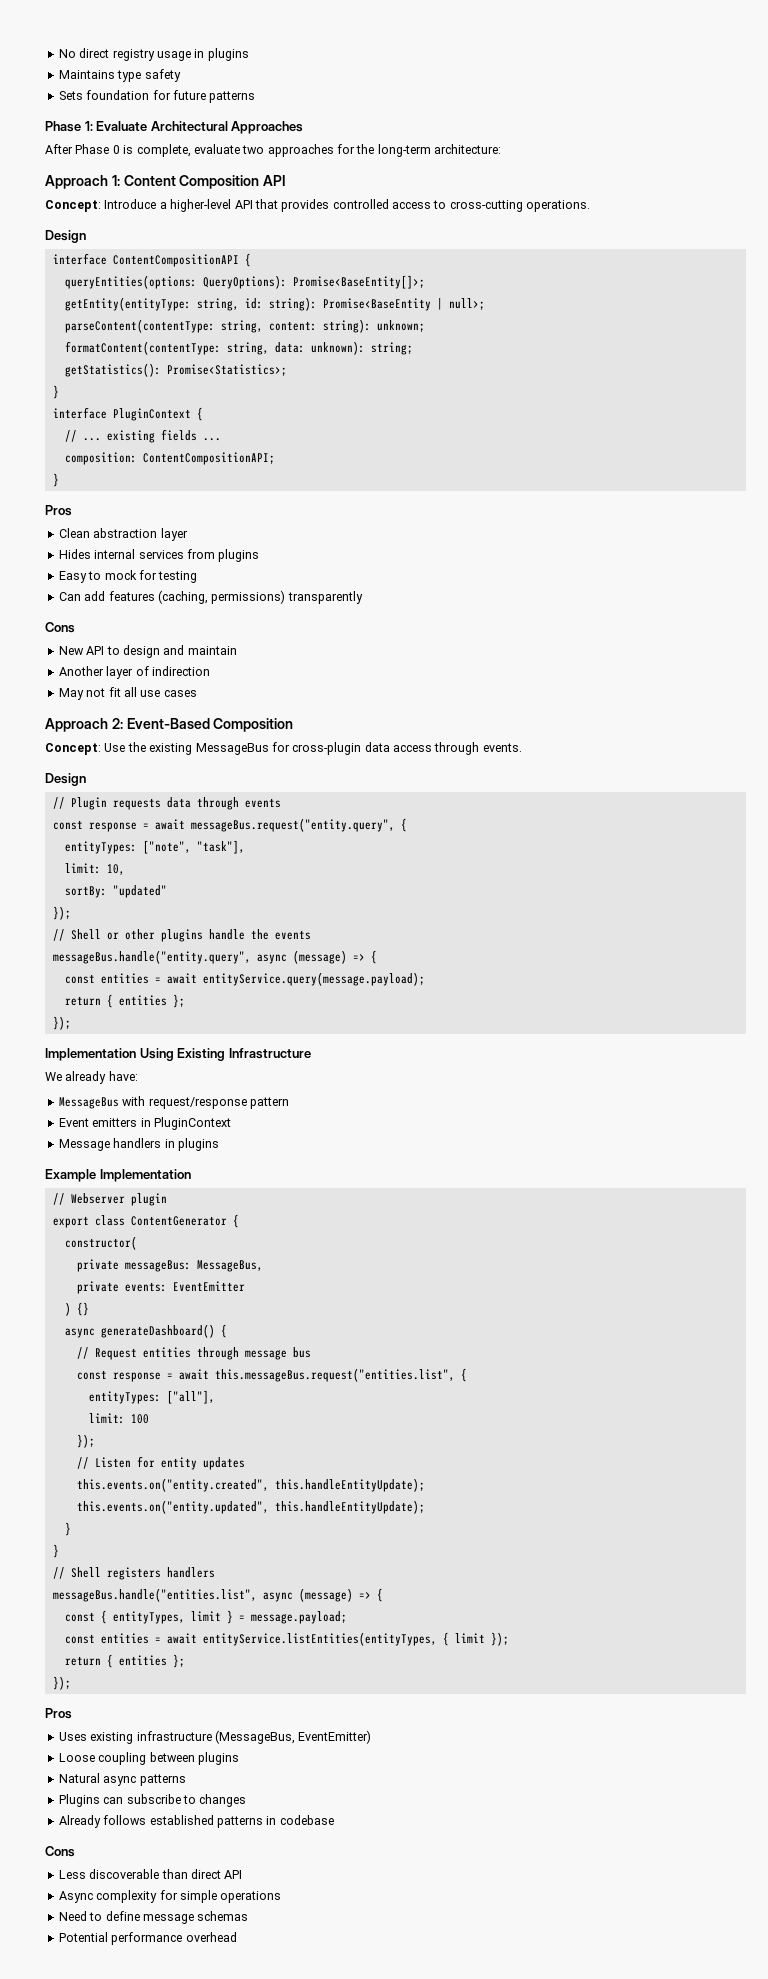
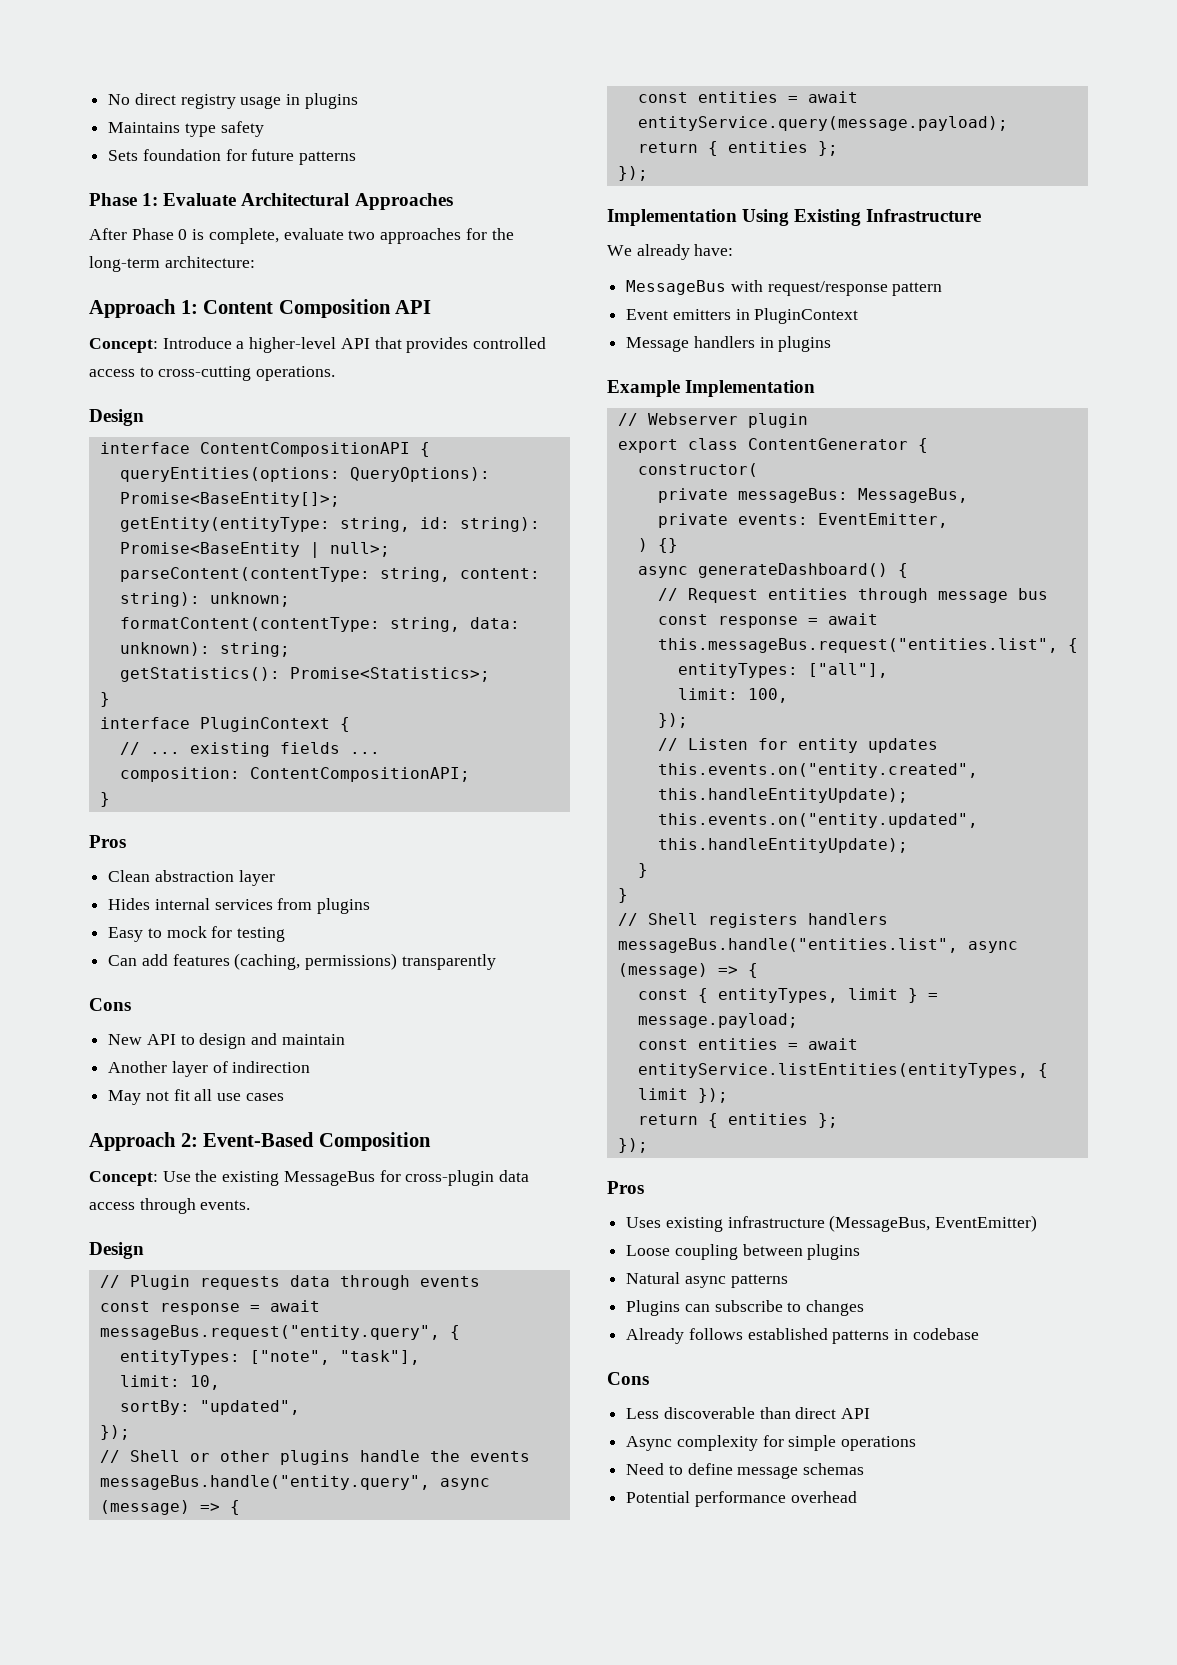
- sortBy: "updated"
+ sortBy: "updated",
- private events: EventEmitter
+ private events: EventEmitter,
- limit: 100
+ limit: 100,

